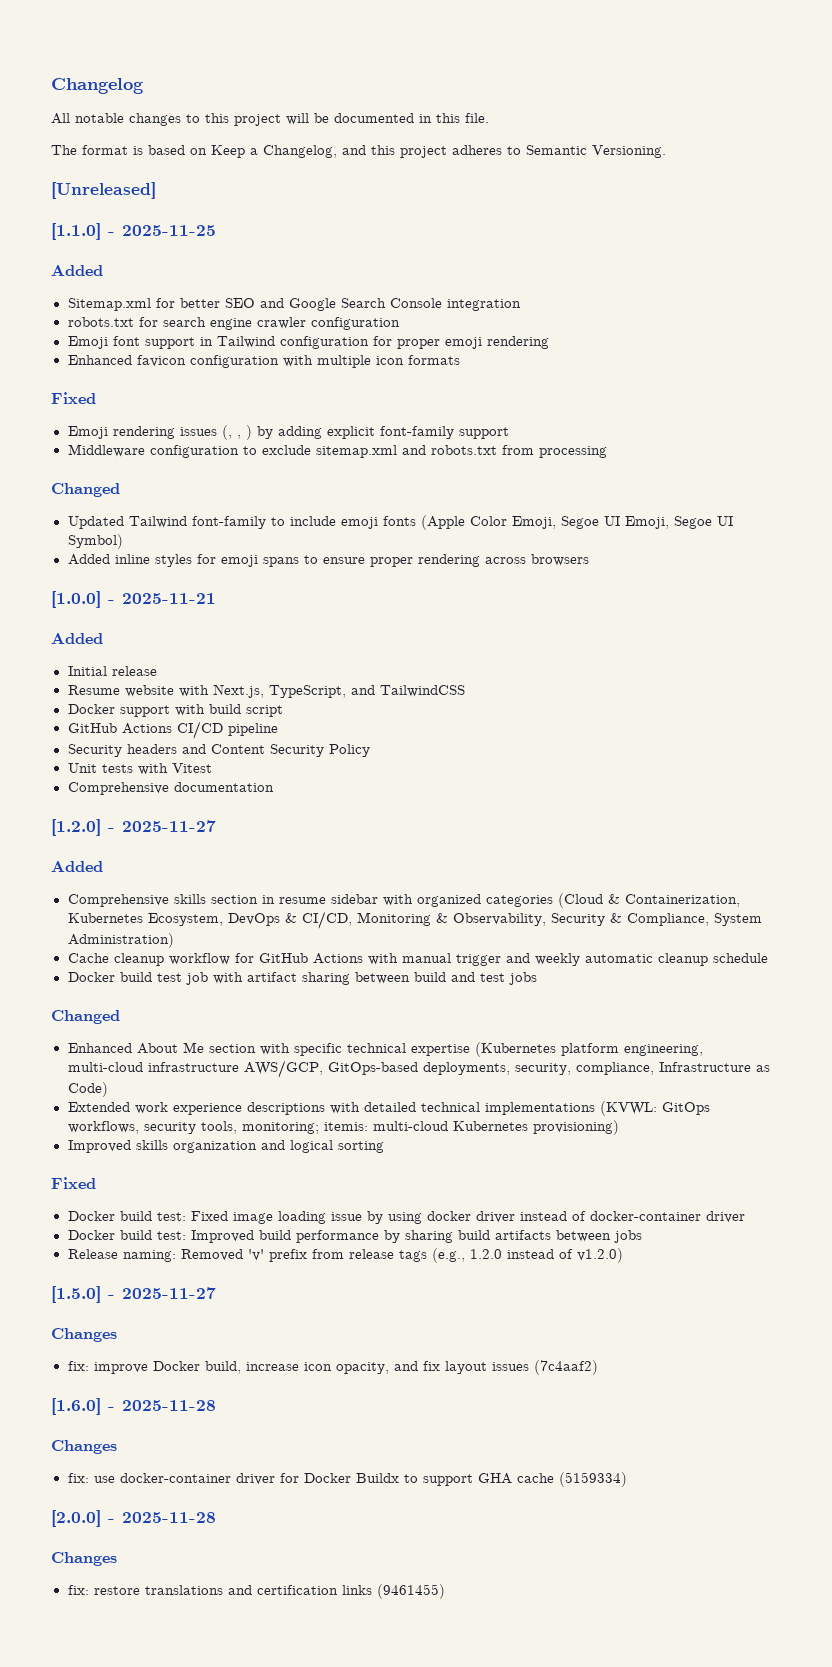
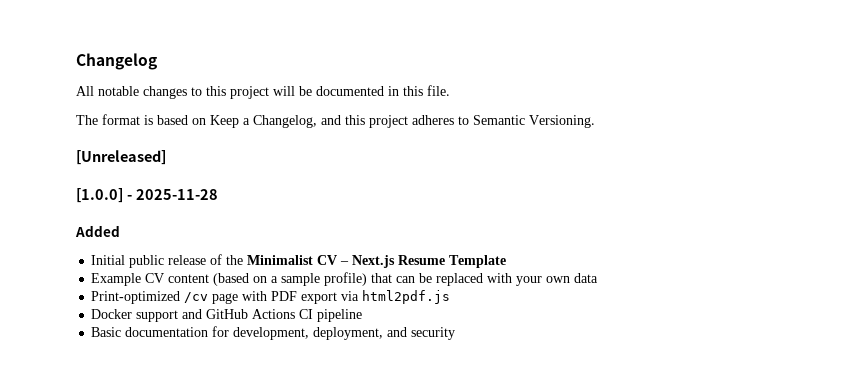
- [1.1.0] - 2025-11-25
- Added
- Sitemap.xml for better SEO and Google Search Console integration
- robots.txt for search engine crawler configuration
- Emoji font support in Tailwind configuration for proper emoji rendering
- Enhanced favicon configuration with multiple icon formats
- Fixed
- Emoji rendering issues (, , ) by adding explicit font-family support
- Middleware configuration to exclude sitemap.xml and robots.txt from processing
- Changed
- Updated Tailwind font-family to include emoji fonts (Apple Color Emoji, Segoe UI Emoji, Segoe UI Symbol)
- Added inline styles for emoji spans to ensure proper rendering across browsers
- [1.0.0] - 2025-11-21
+ [1.0.0] - 2025-11-28
- Initial release
- Resume website with Next.js, TypeScript, and TailwindCSS
+ Initial public release of the Minimalist CV – Next.js Resume Template
+ Example CV content (based on a sample profile) that can be replaced with your own data
+ Print-optimized /cv page with PDF export via html2pdf.js
- Docker support with build script
- GitHub Actions CI/CD pipeline
+ Docker support and GitHub Actions CI pipeline
- Security headers and Content Security Policy
- Unit tests with Vitest
- Comprehensive documentation
- [1.2.0] - 2025-11-27
- Added
- Comprehensive skills section in resume sidebar with organized categories (Cloud & Containerization, Kubernetes Ecosystem, DevOps & CI/CD, Monitoring & Observability, Security & Compliance, System Administration)
- Cache cleanup workflow for GitHub Actions with manual trigger and weekly automatic cleanup schedule
- Docker build test job with artifact sharing between build and test jobs
- Changed
- Enhanced About Me section with specific technical expertise (Kubernetes platform engineering, multi-cloud infrastructure AWS/GCP, GitOps-based deployments, security, compliance, Infrastructure as Code)
- Extended work experience descriptions with detailed technical implementations (KVWL: GitOps workflows, security tools, monitoring; itemis: multi-cloud Kubernetes provisioning)
- Improved skills organization and logical sorting
- Fixed
- Docker build test: Fixed image loading issue by using docker driver instead of docker-container driver
- Docker build test: Improved build performance by sharing build artifacts between jobs
- Release naming: Removed 'v' prefix from release tags (e.g., 1.2.0 instead of v1.2.0)
- [1.5.0] - 2025-11-27
- Changes
- fix: improve Docker build, increase icon opacity, and fix layout issues (7c4aaf2)
- [1.6.0] - 2025-11-28
- Changes
- fix: use docker-container driver for Docker Buildx to support GHA cache (5159334)
- [2.0.0] - 2025-11-28
- Changes
- fix: restore translations and certification links (9461455)
+ Basic documentation for development, deployment, and security

